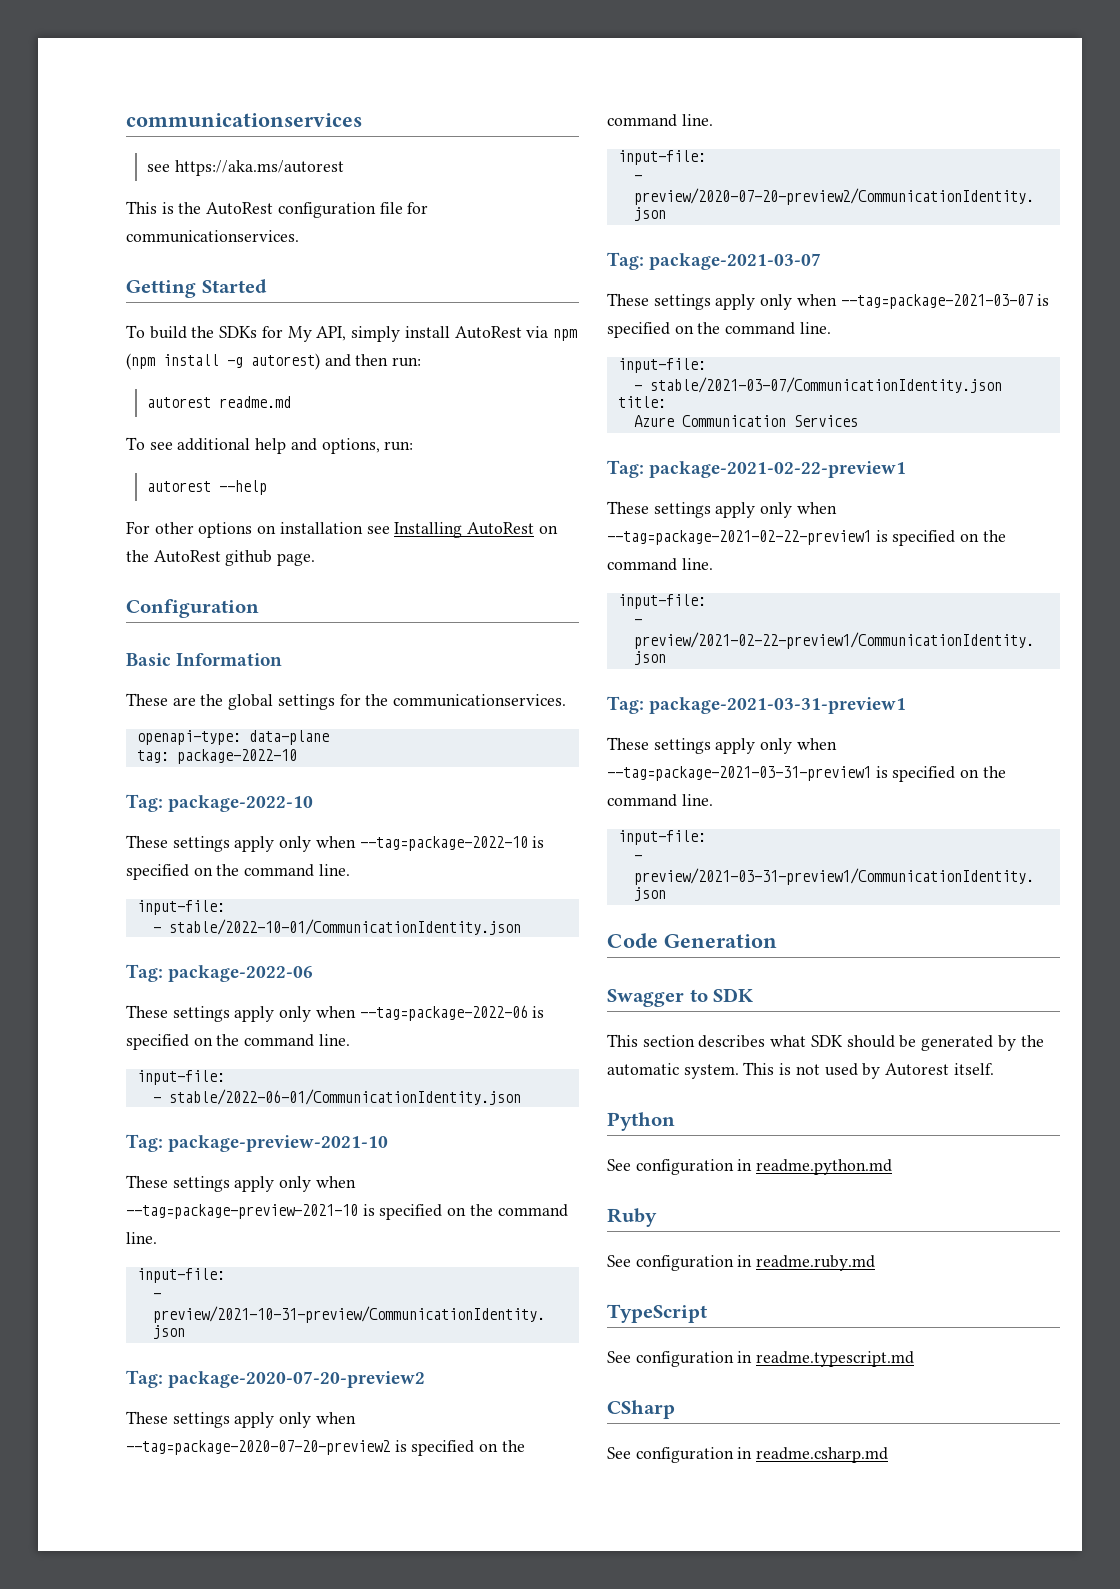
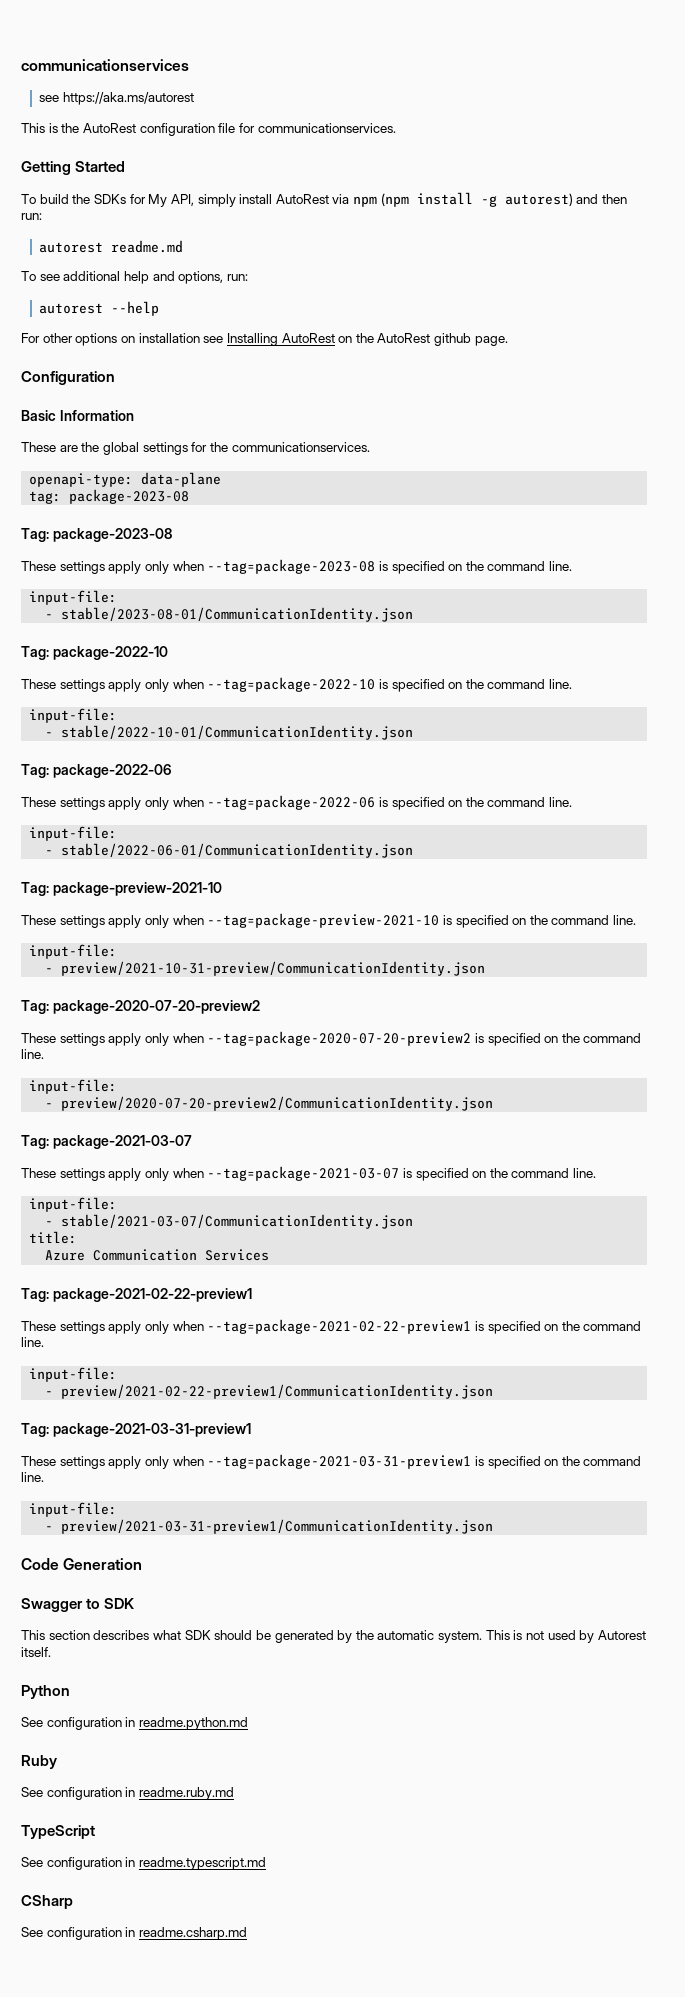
- tag: package-2022-10
+ tag: package-2023-08
+ Tag: package-2023-08
+ These settings apply only when --tag=package-2023-08 is specified on the command line.
+ input-file:
+ - stable/2023-08-01/CommunicationIdentity.json

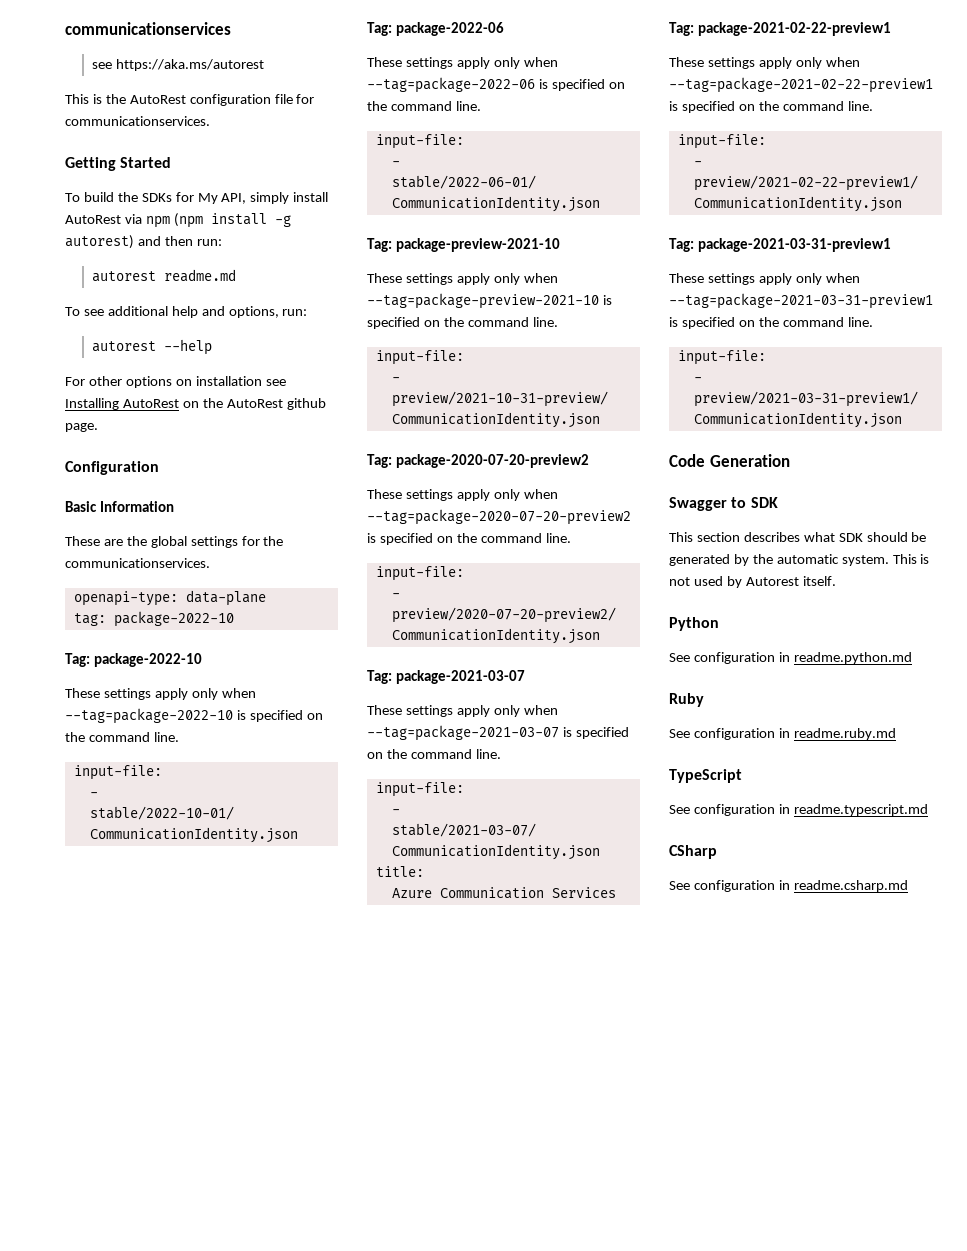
- tag: package-2023-08
- Tag: package-2023-08
- These settings apply only when --tag=package-2023-08 is specified on the command line.
- input-file:
- - stable/2023-08-01/CommunicationIdentity.json
+ tag: package-2022-10

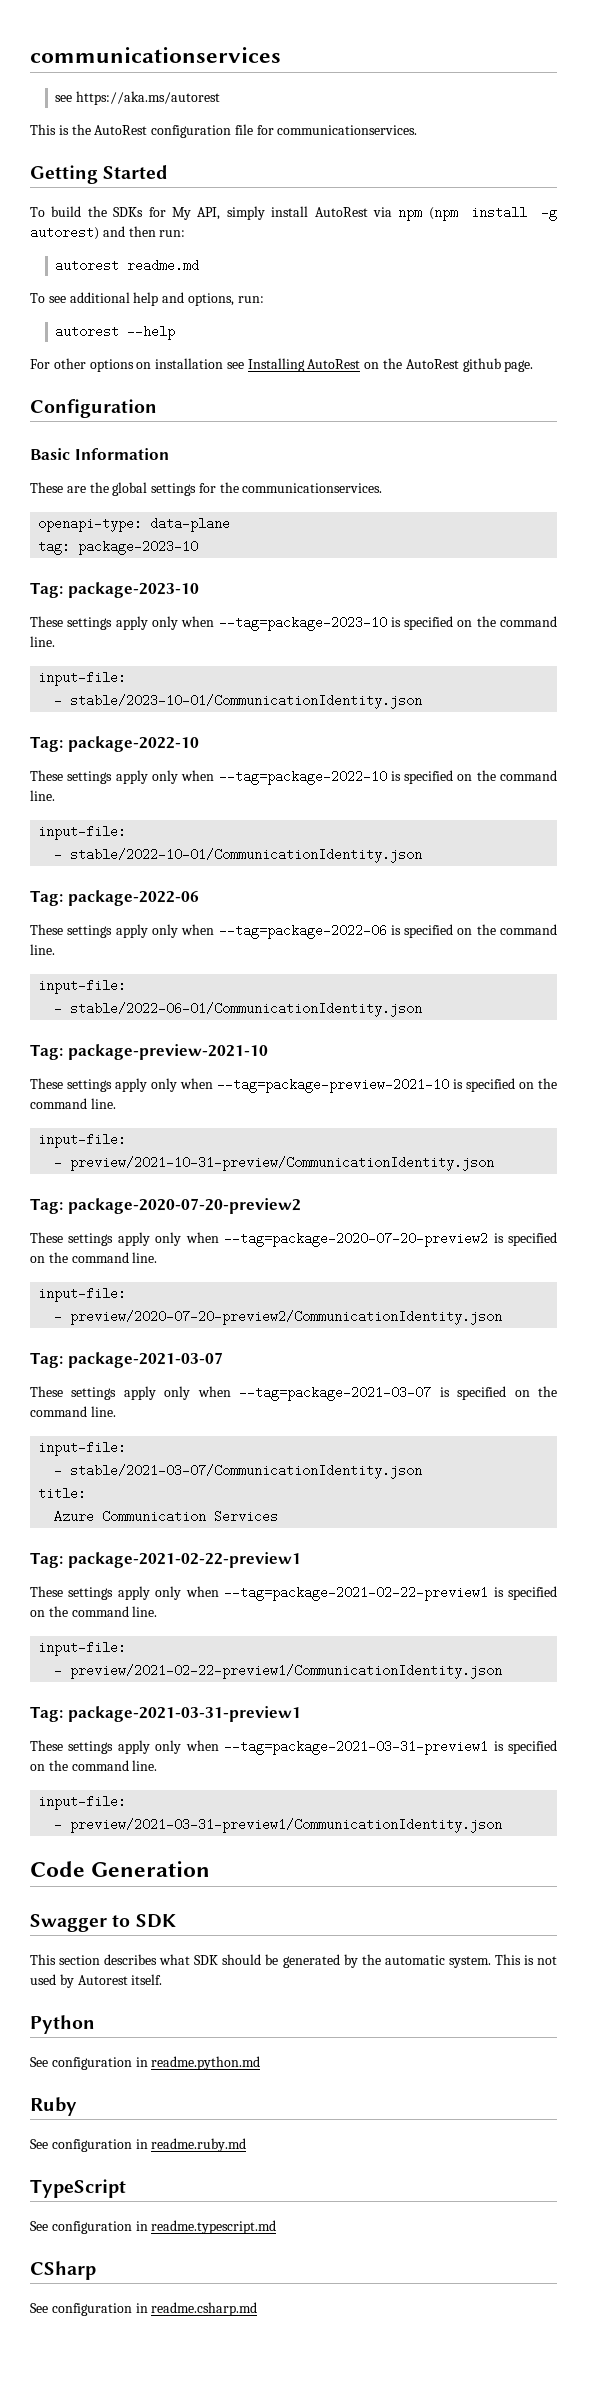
- tag: package-2022-10
+ tag: package-2023-10
+ Tag: package-2023-10
+ These settings apply only when --tag=package-2023-10 is specified on the command line.
+ input-file:
+ - stable/2023-10-01/CommunicationIdentity.json

